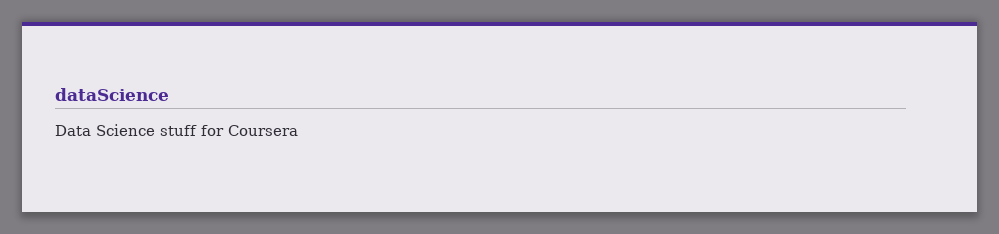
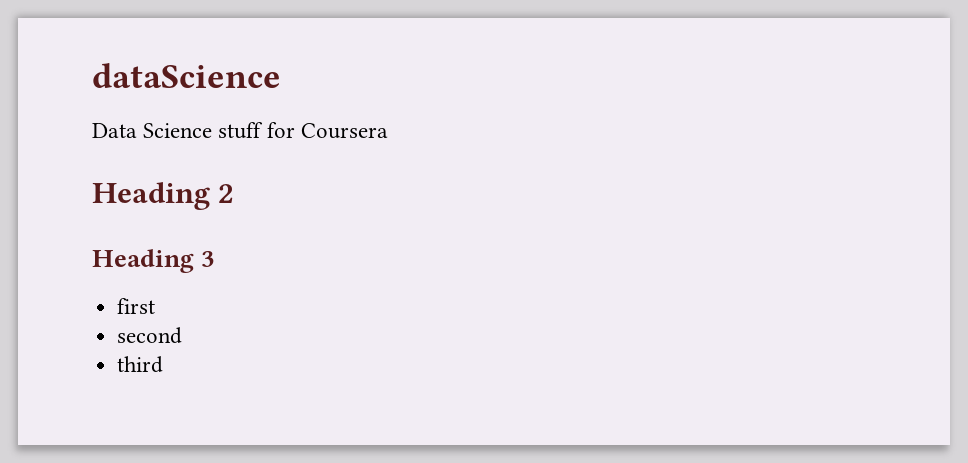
+ Heading 2
+ Heading 3
+ first
+ second
+ third

